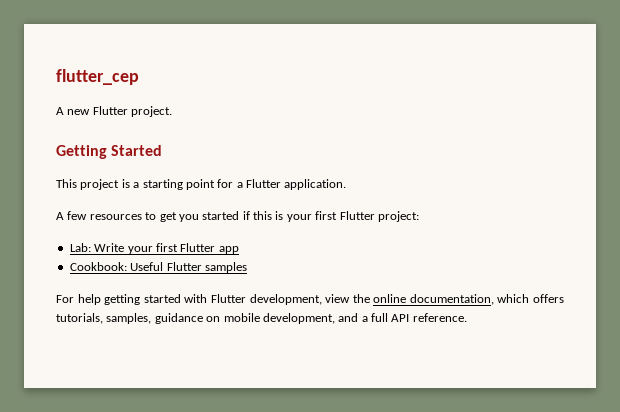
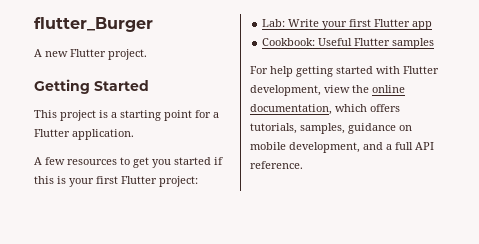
- flutter_cep
+ flutter_Burger

